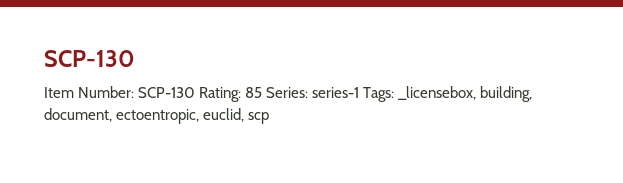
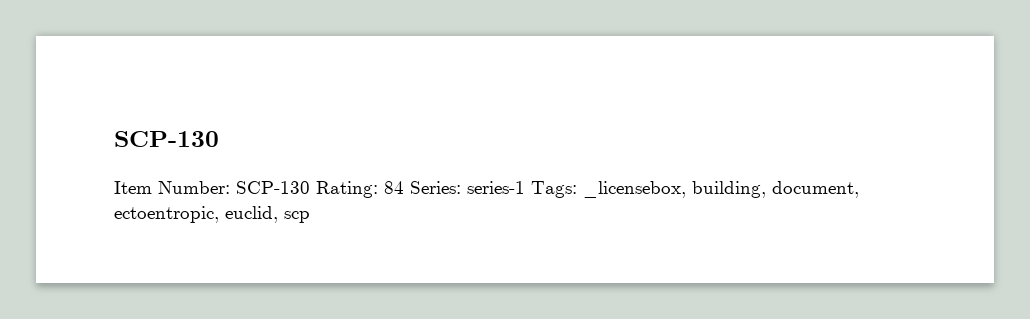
- Item Number: SCP-130 Rating: 85 Series: series-1 Tags: _licensebox, building, document, ectoentropic, euclid, scp
+ Item Number: SCP-130 Rating: 84 Series: series-1 Tags: _licensebox, building, document, ectoentropic, euclid, scp

